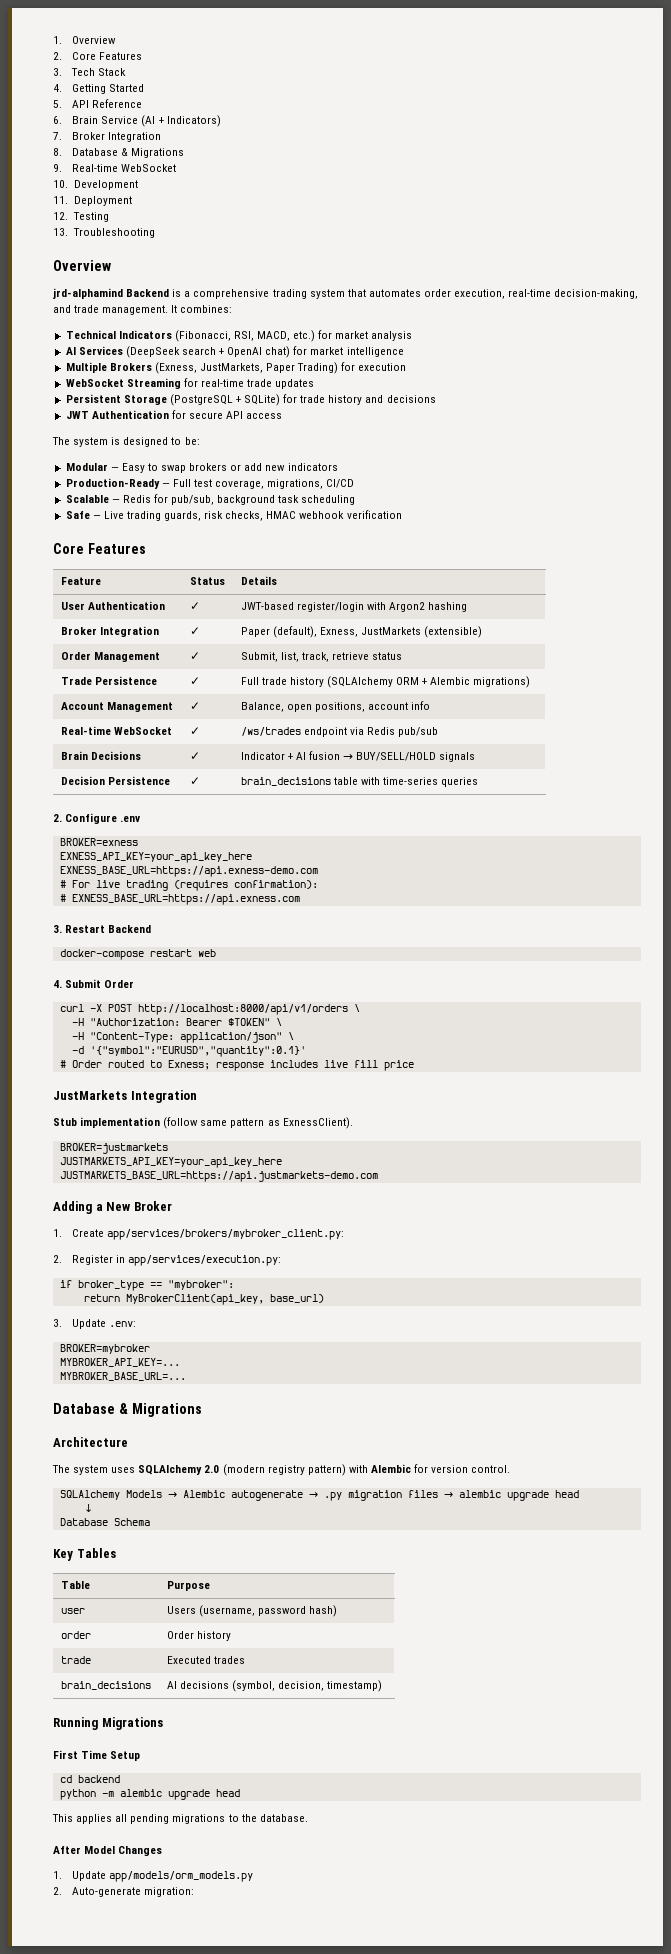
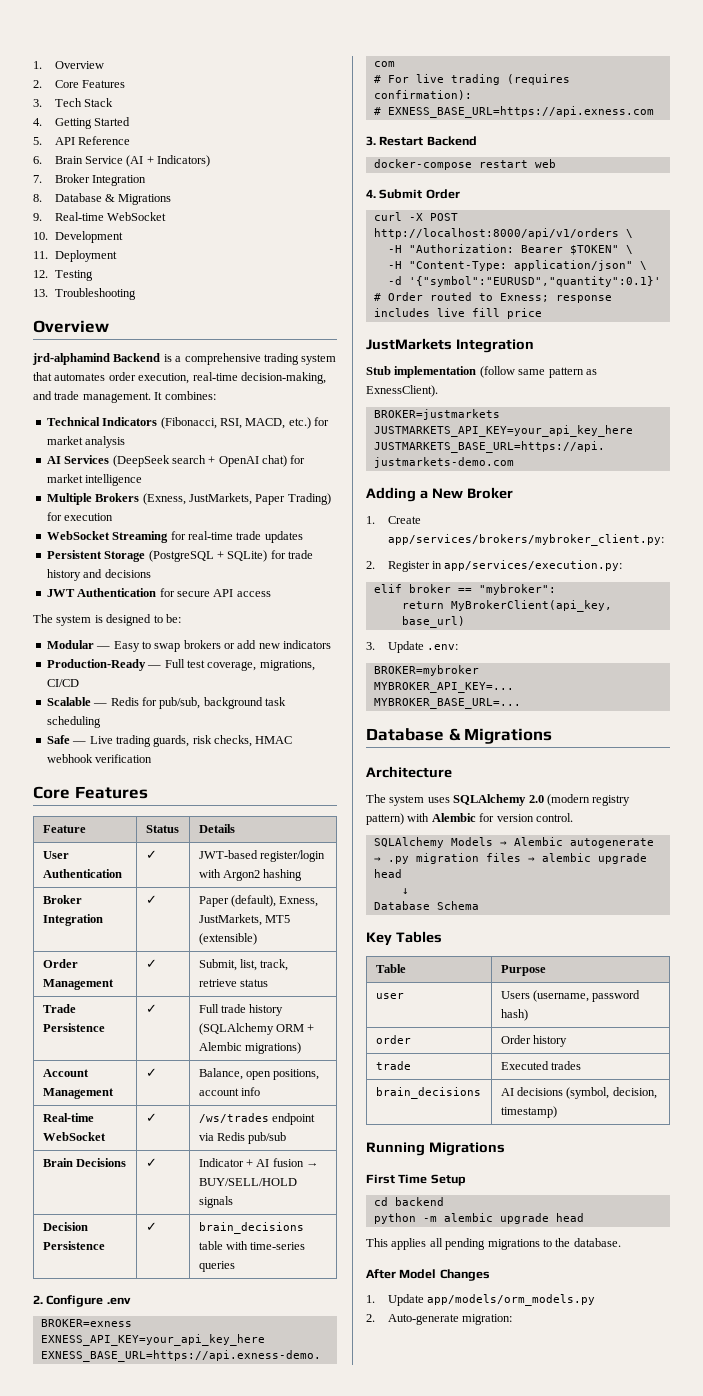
- Broker Integration | ✓ | Paper (default), Exness, JustMarkets (extensible)
+ Broker Integration | ✓ | Paper (default), Exness, JustMarkets, MT5 (extensible)
- if broker_type == "mybroker":
+ elif broker == "mybroker":

